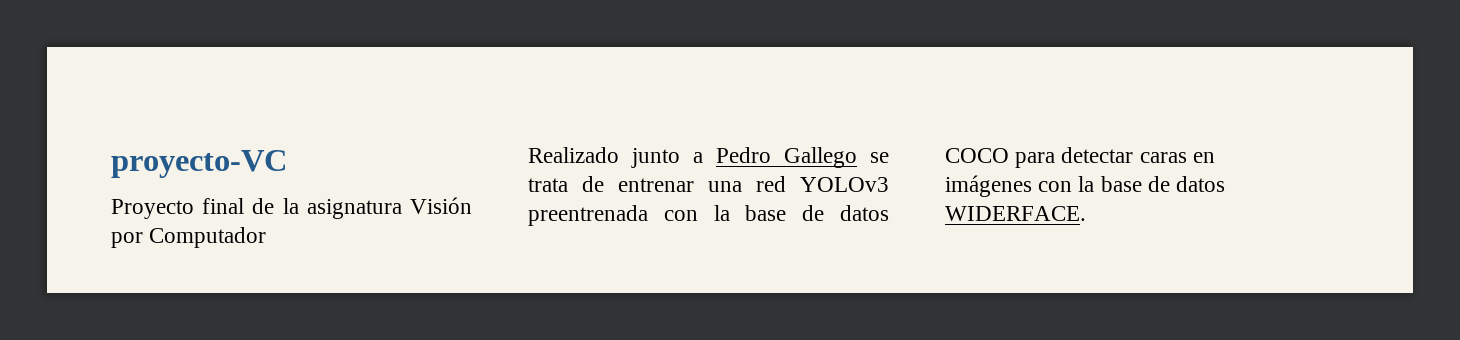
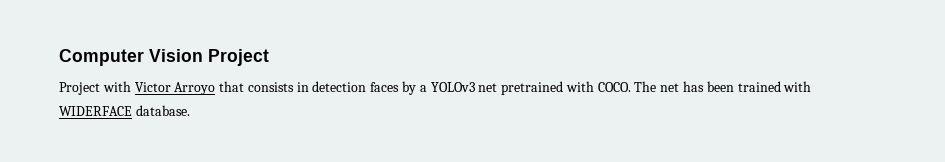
- proyecto-VC
- Proyecto final de la asignatura Visión por Computador
- Realizado junto a Pedro Gallego se trata de entrenar una red YOLOv3 preentrenada con la base de datos COCO para detectar caras en imágenes con la base de datos WIDERFACE.
+ Computer Vision Project
+ Project with Victor Arroyo that consists in detection faces by a YOLOv3 net pretrained with COCO. The net has been trained with WIDERFACE database.

